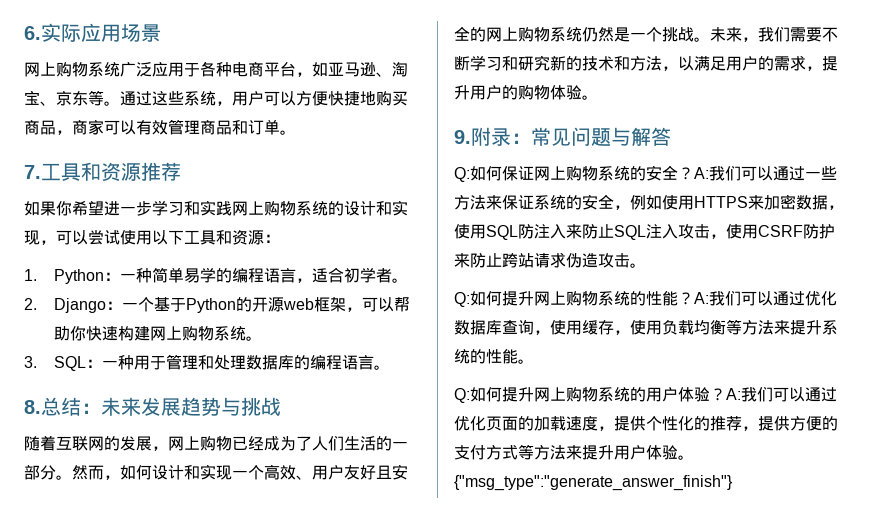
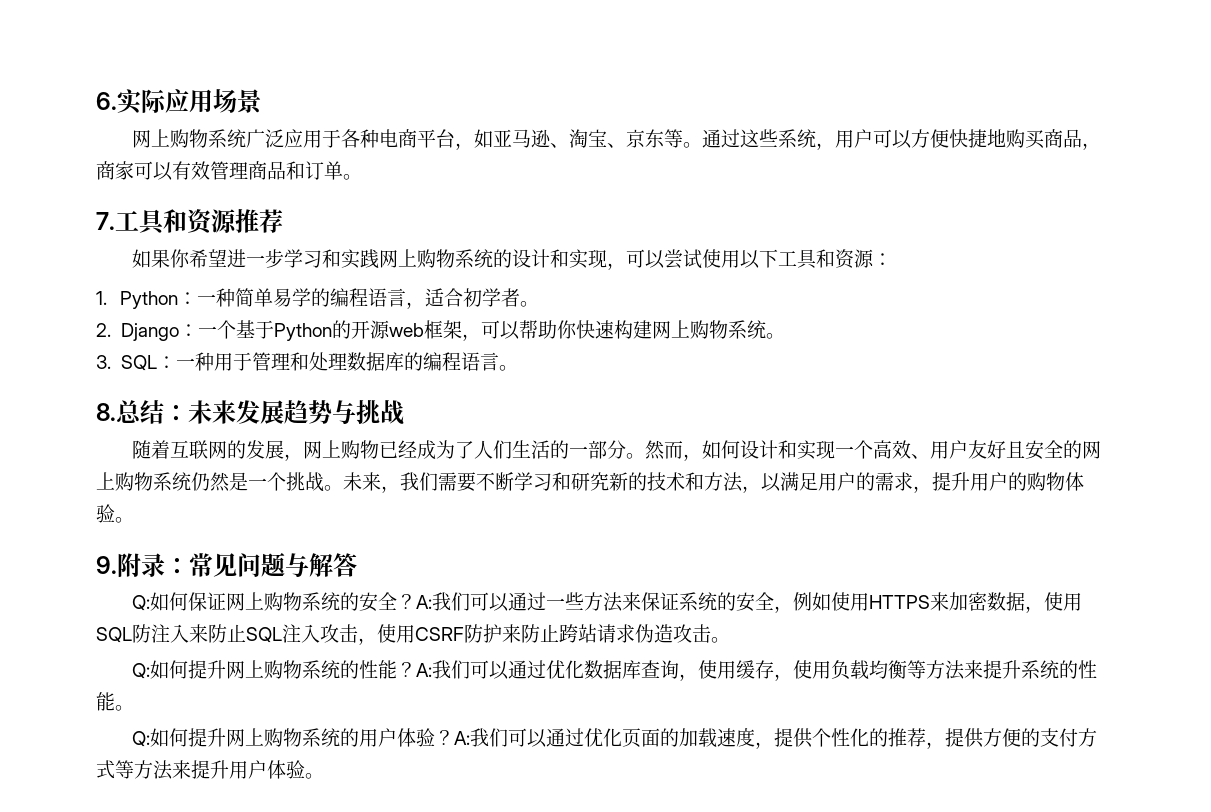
- {"msg_type":"generate_answer_finish"}

